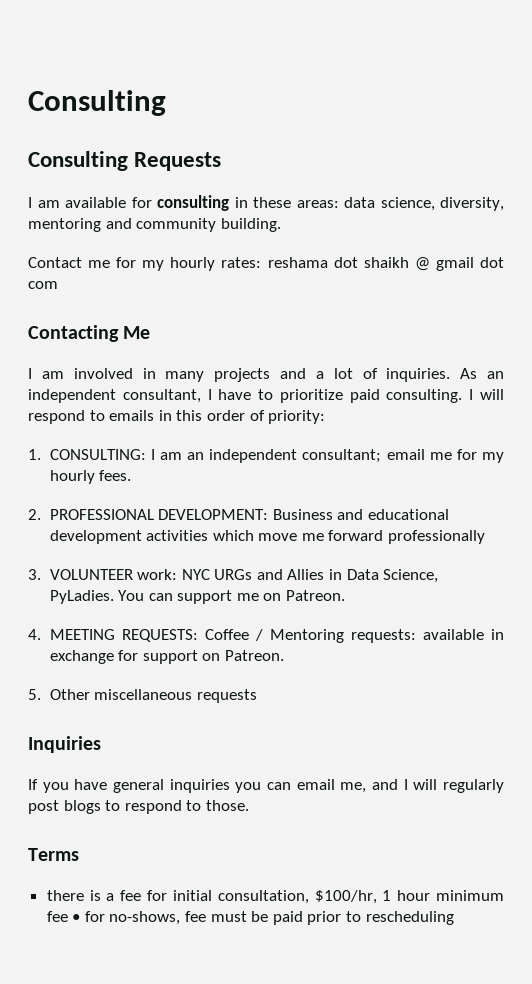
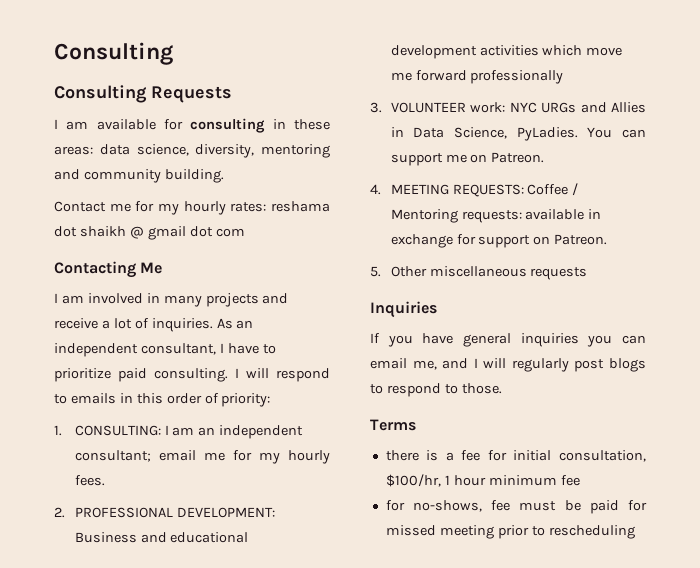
- I am involved in many projects and a lot of inquiries.
+ I am involved in many projects and receive a lot of inquiries.
- there is a fee for initial consultation, $100/hr, 1 hour minimum fee • for no-shows, fee must be paid prior to rescheduling
+ there is a fee for initial consultation, $100/hr, 1 hour minimum fee
+ for no-shows, fee must be paid for missed meeting prior to rescheduling

